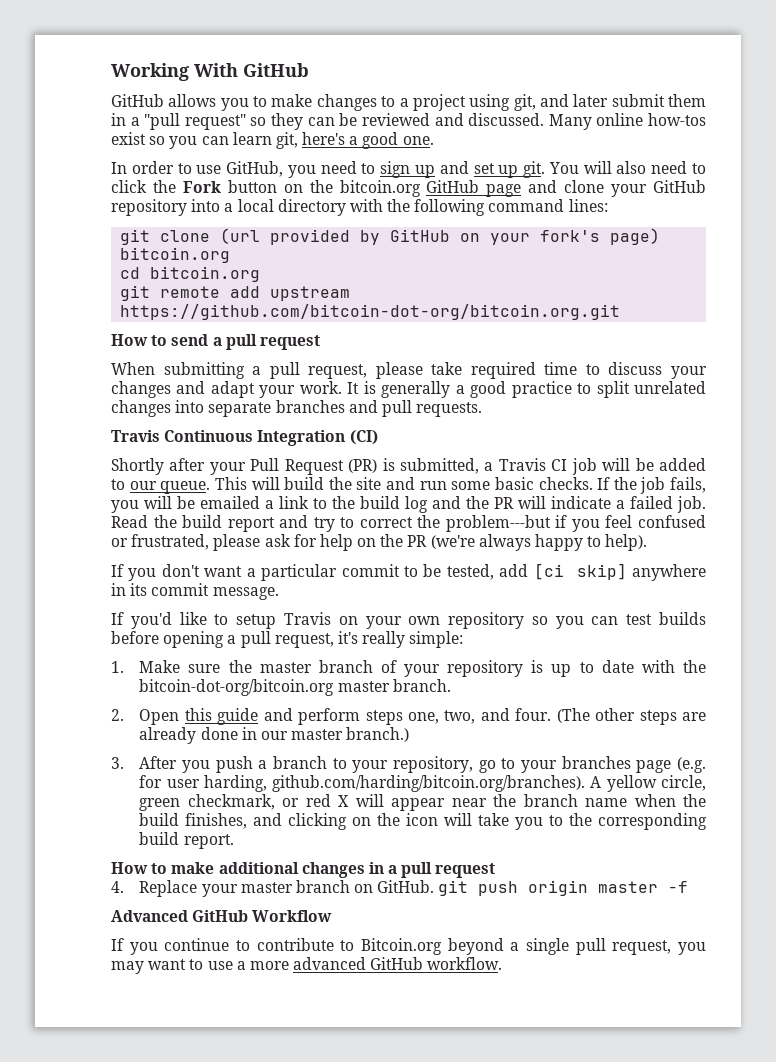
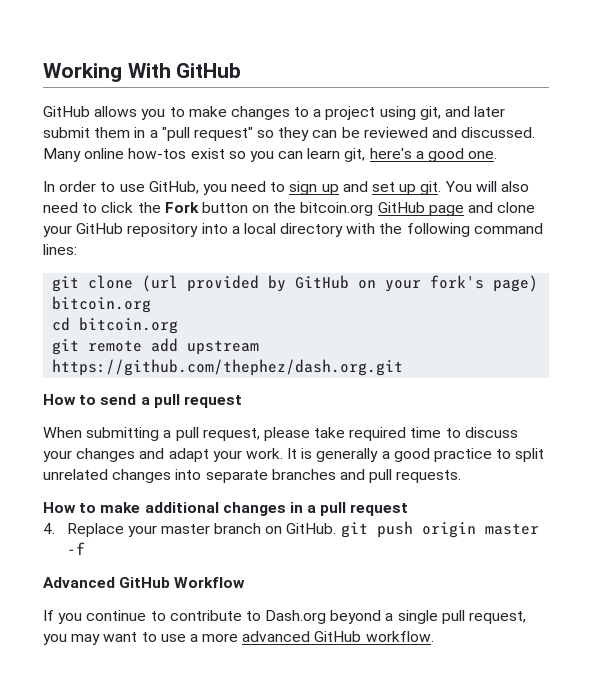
- git remote add upstream https://github.com/bitcoin-dot-org/bitcoin.org.git
+ git remote add upstream https://github.com/thephez/dash.org.git
- Travis Continuous Integration (CI)
- Shortly after your Pull Request (PR) is submitted, a Travis CI job will be added to our queue. This will build the site and run some basic checks. If the job fails, you will be emailed a link to the build log and the PR will indicate a failed job. Read the build report and try to correct the problem---but if you feel confused or frustrated, please ask for help on the PR (we're always happy to help).
- If you don't want a particular commit to be tested, add [ci skip] anywhere in its commit message.
- If you'd like to setup Travis on your own repository so you can test builds before opening a pull request, it's really simple:
- 1. Make sure the master branch of your repository is up to date with the bitcoin-dot-org/bitcoin.org master branch.
- 2. Open this guide and perform steps one, two, and four. (The other steps are already done in our master branch.)
- 3. After you push a branch to your repository, go to your branches page (e.g. for user harding, github.com/harding/bitcoin.org/branches). A yellow circle, green checkmark, or red X will appear near the branch name when the build finishes, and clicking on the icon will take you to the corresponding build report.
- If you continue to contribute to Bitcoin.org beyond a single pull request, you may want to use a more advanced GitHub workflow.
+ If you continue to contribute to Dash.org beyond a single pull request, you may want to use a more advanced GitHub workflow.

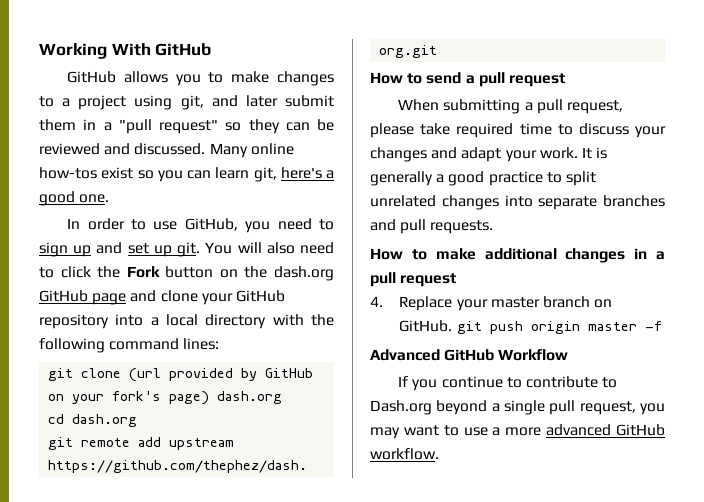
- You will also need to click the Fork button on the bitcoin.org GitHub page and clone your GitHub repository into a local directory with the following command lines:
+ You will also need to click the Fork button on the dash.org GitHub page and clone your GitHub repository into a local directory with the following command lines:
- git clone (url provided by GitHub on your fork's page) bitcoin.org
+ git clone (url provided by GitHub on your fork's page) dash.org
- cd bitcoin.org
+ cd dash.org

